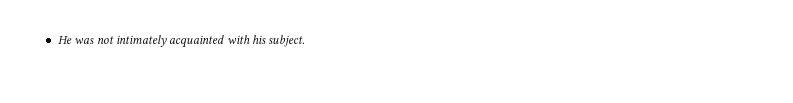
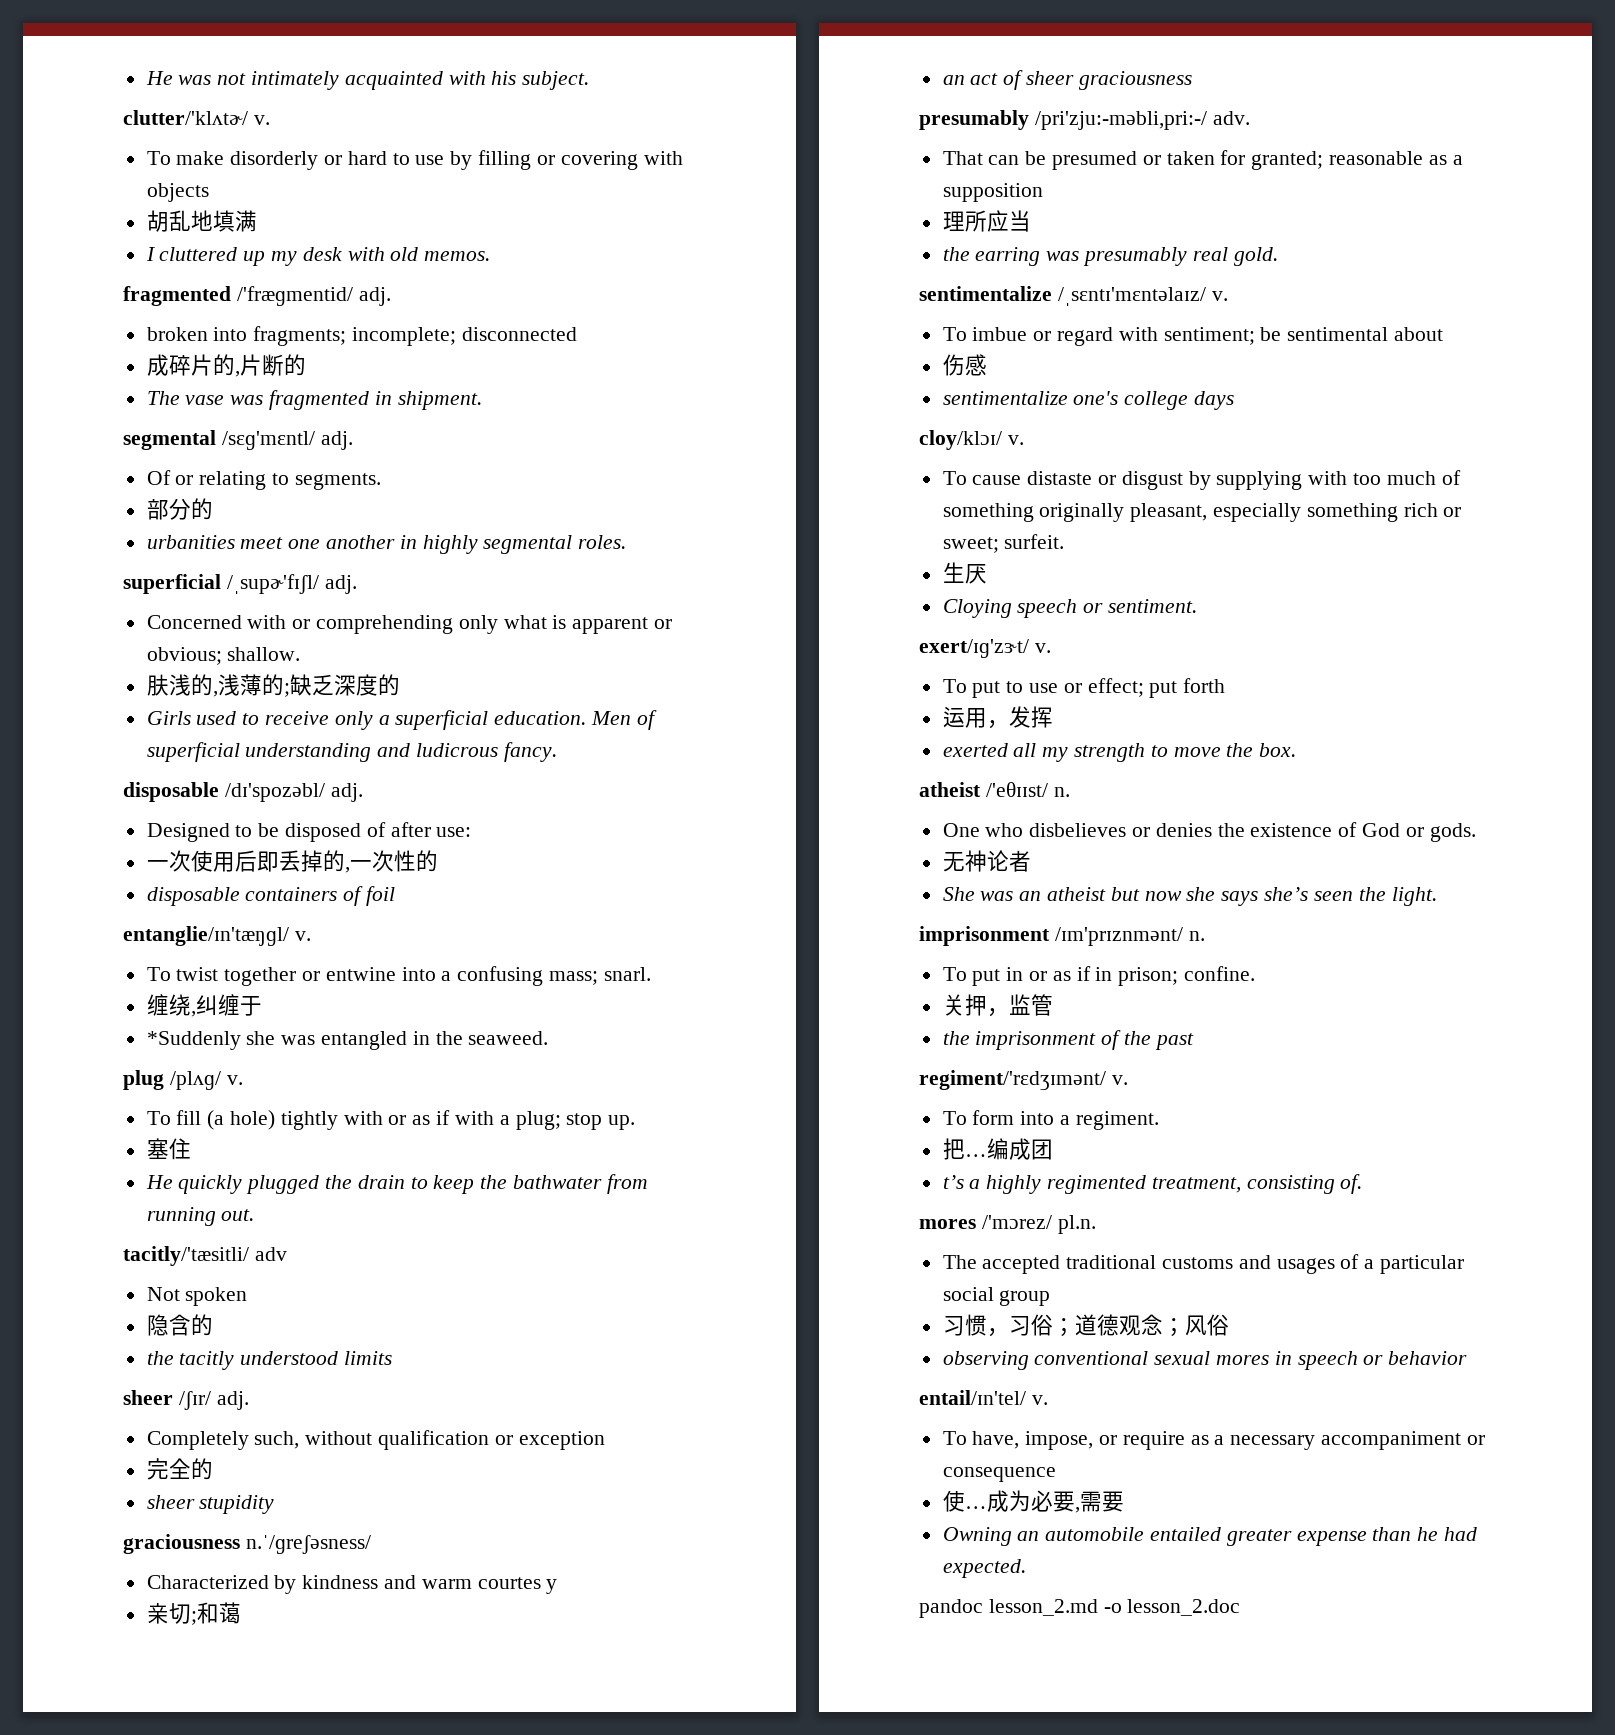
+ clutter/'klʌtɚ/ v.
+ To make disorderly or hard to use by filling or covering with objects
+ 胡乱地填满
+ I cluttered up my desk with old memos.
+ fragmented /'fræɡmentid/ adj.
+ broken into fragments; incomplete; disconnected
+ 成碎片的,片断的
+ The vase was fragmented in shipment.
+ segmental /sɛɡ'mɛntl/ adj.
+ Of or relating to segments.
+ 部分的
+ urbanities meet one another in highly segmental roles.
+ superficial /ˌsupɚ'fɪʃl/ adj.
+ Concerned with or comprehending only what is apparent or obvious; shallow.
+ 肤浅的,浅薄的;缺乏深度的
+ Girls used to receive only a superficial education. Men of superficial understanding and ludicrous fancy.
+ disposable /dɪ'spozəbl/ adj.
+ Designed to be disposed of after use:
+ 一次使用后即丢掉的,一次性的
+ disposable containers of foil
+ entanglie/ɪn'tæŋɡl/ v.
+ To twist together or entwine into a confusing mass; snarl.
+ 缠绕,纠缠于
+ *Suddenly she was entangled in the seaweed.
+ plug /plʌɡ/ v.
+ To fill (a hole) tightly with or as if with a plug; stop up.
+ 塞住
+ He quickly plugged the drain to keep the bathwater from running out.
+ tacitly/'tæsitli/ adv
+ Not spoken
+ 隐含的
+ the tacitly understood limits
+ sheer /ʃɪr/ adj.
+ Completely such, without qualification or exception
+ 完全的
+ sheer stupidity
+ graciousness n.ˈ/ɡreʃəsness/
+ Characterized by kindness and warm courtes y
+ 亲切;和蔼
+ an act of sheer graciousness
+ presumably /pri'zju:-məbli,pri:-/ adv.
+ That can be presumed or taken for granted; reasonable as a supposition
+ 理所应当
+ the earring was presumably real gold.
+ sentimentalize /ˌsɛntɪ'mɛntəlaɪz/ v.
+ To imbue or regard with sentiment; be sentimental about
+ 伤感
+ sentimentalize one's college days
+ cloy/klɔɪ/ v.
+ To cause distaste or disgust by supplying with too much of something originally pleasant, especially something rich or sweet; surfeit.
+ 生厌
+ Cloying speech or sentiment.
+ exert/ɪɡ'zɝt/ v.
+ To put to use or effect; put forth
+ 运用，发挥
+ exerted all my strength to move the box.
+ atheist /'eθɪɪst/ n.
+ One who disbelieves or denies the existence of God or gods.
+ 无神论者
+ She was an atheist but now she says she’s seen the light.
+ imprisonment /ɪm'prɪznmənt/ n.
+ To put in or as if in prison; confine.
+ 关押，监管
+ the imprisonment of the past
+ regiment/'rɛdʒɪmənt/ v.
+ To form into a regiment.
+ 把…编成团
+ t’s a highly regimented treatment, consisting of.
+ mores /'mɔrez/ pl.n.
+ The accepted traditional customs and usages of a particular social group
+ 习惯，习俗；道德观念；风俗
+ observing conventional sexual mores in speech or behavior
+ entail/ɪn'tel/ v.
+ To have, impose, or require as a necessary accompaniment or consequence
+ 使…成为必要,需要
+ Owning an automobile entailed greater expense than he had expected.
+ pandoc lesson_2.md -o lesson_2.doc

